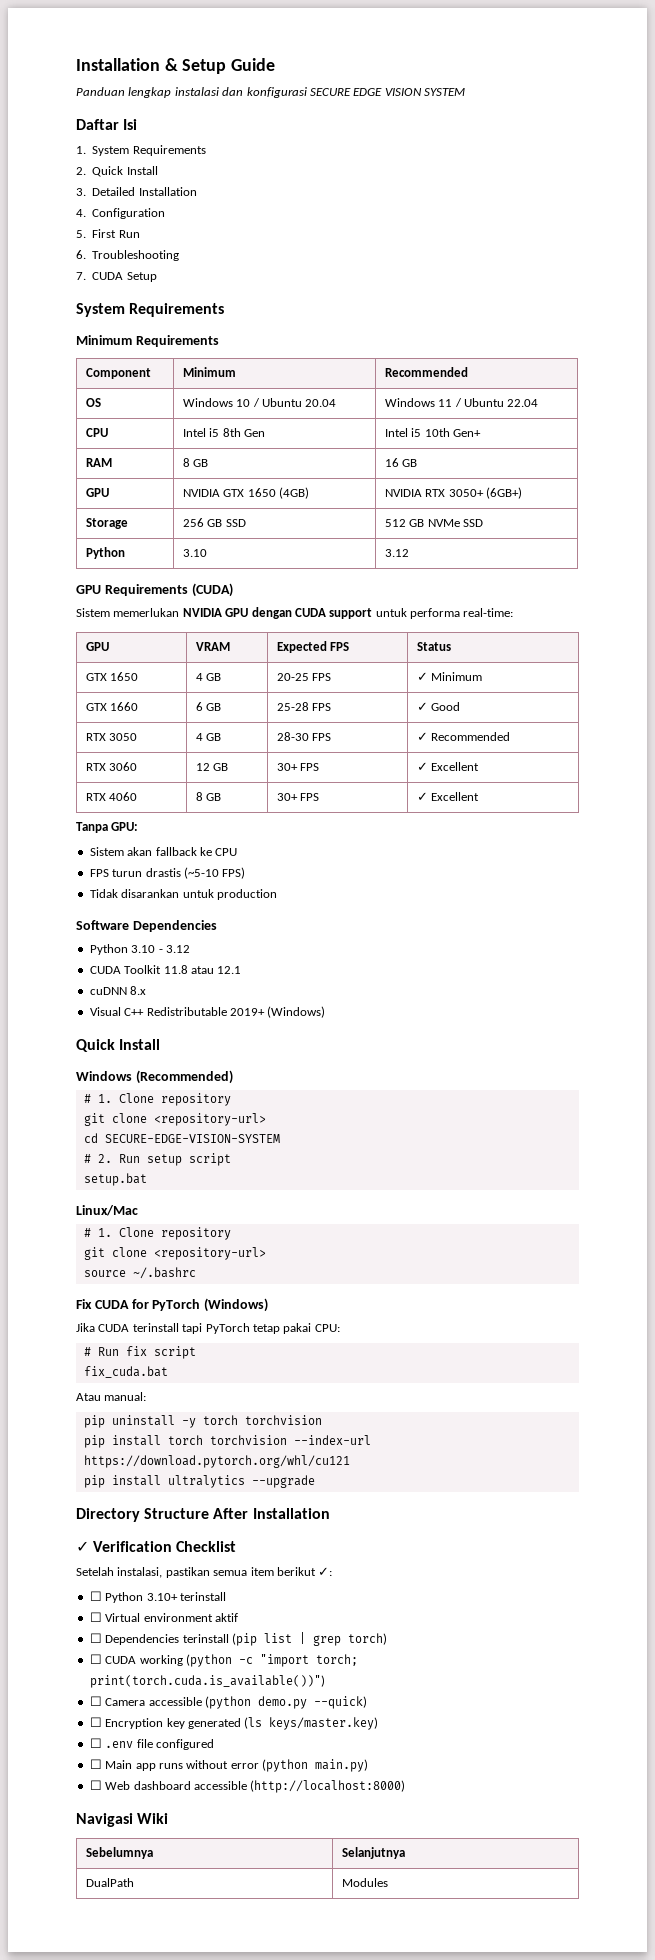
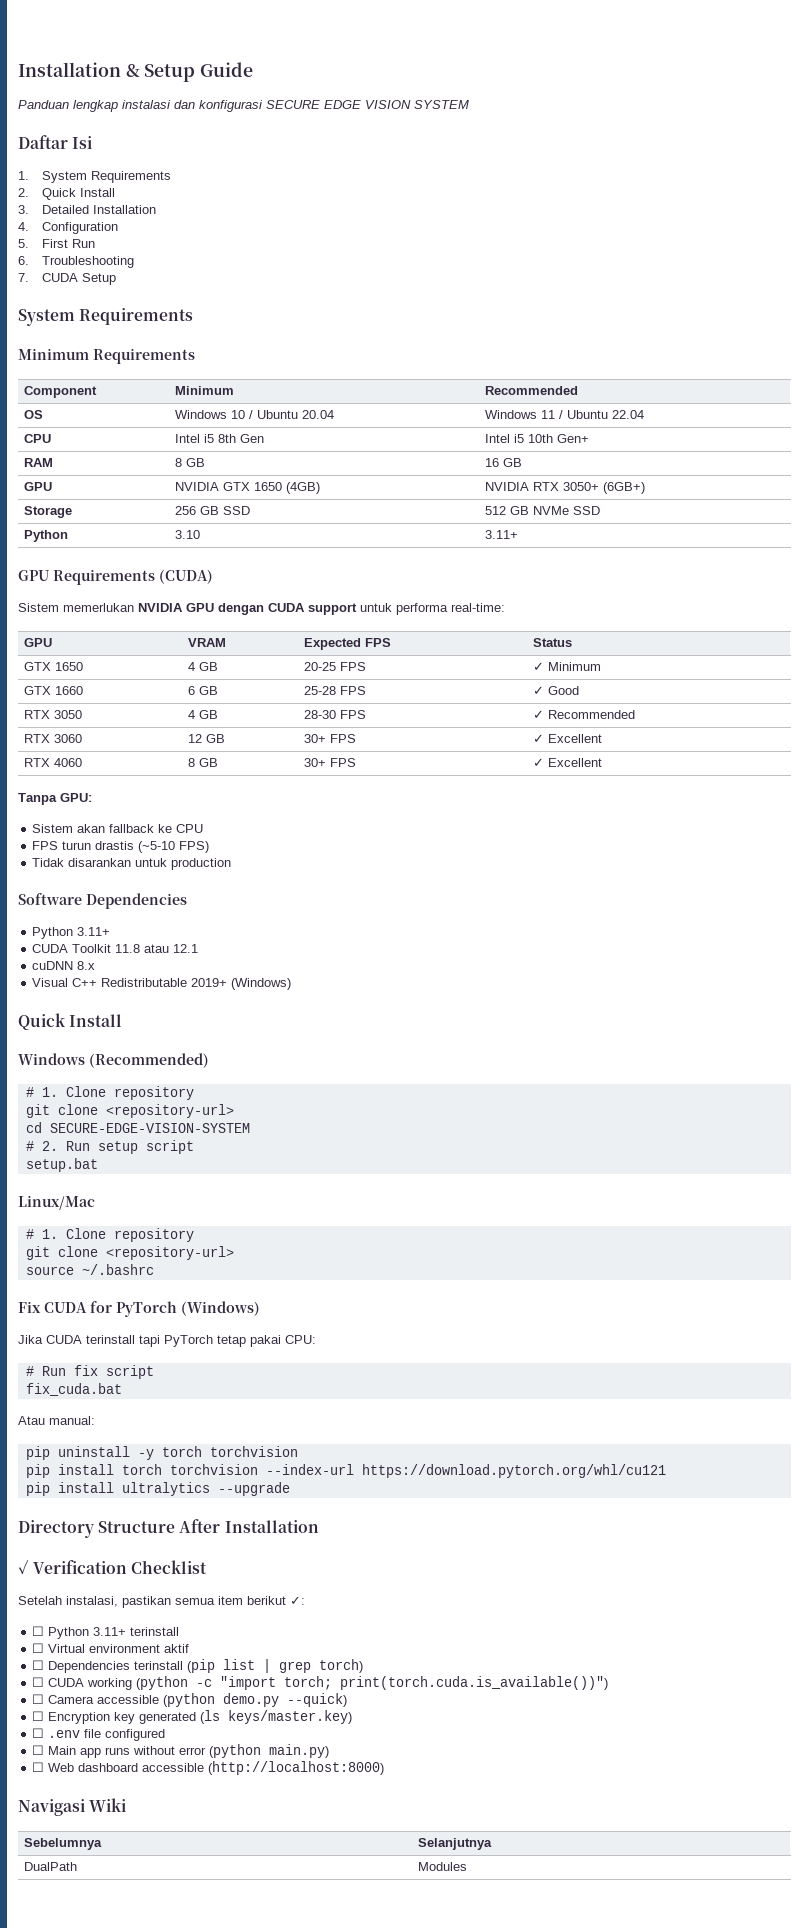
- Python | 3.10 | 3.12
+ Python | 3.10 | 3.11+
  Software Dependencies
- Python 3.10 - 3.12
+ Python 3.11+
- ☐ Python 3.10+ terinstall
+ ☐ Python 3.11+ terinstall

